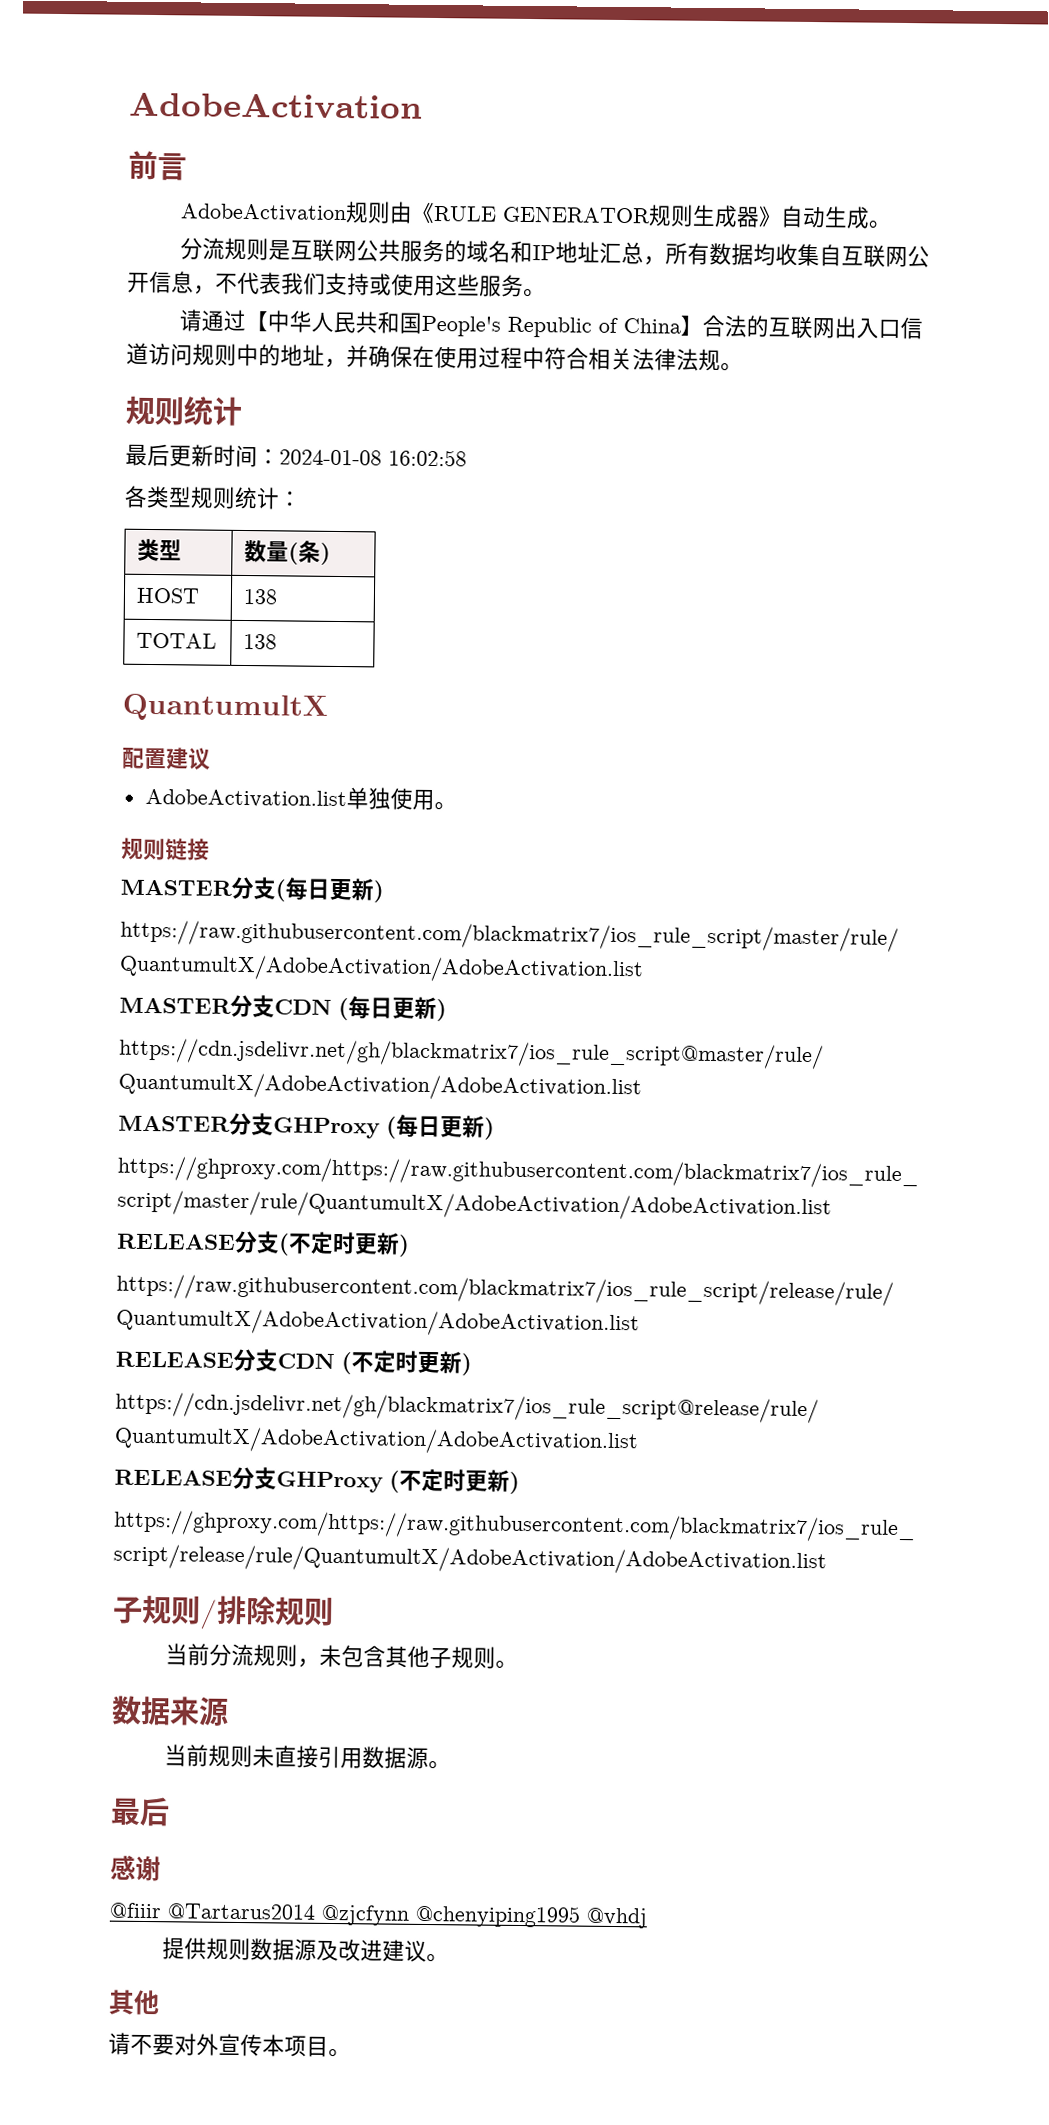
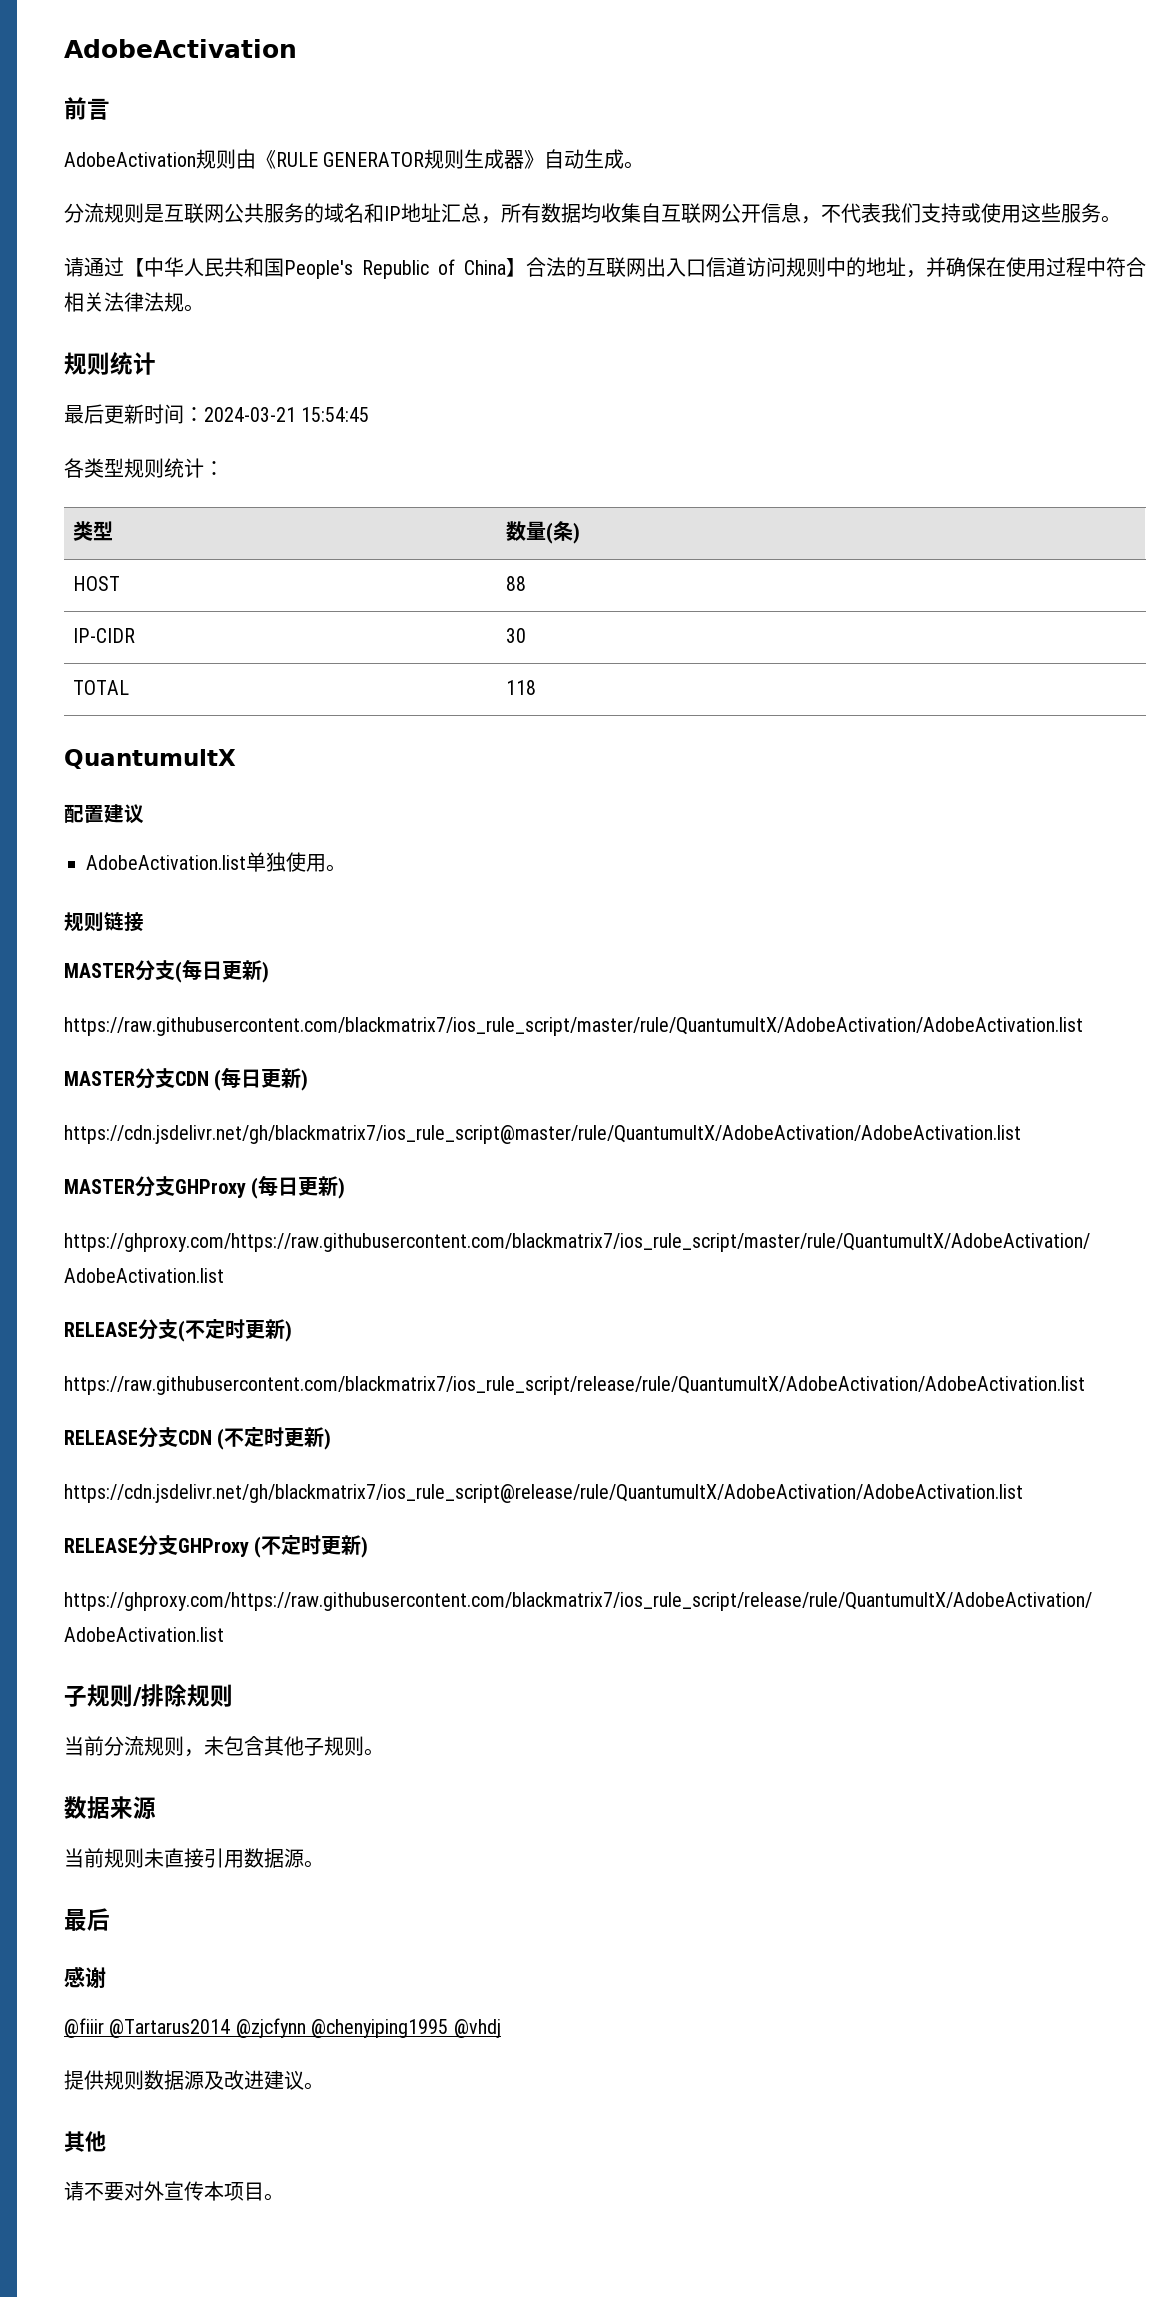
- 最后更新时间：2024-01-08 16:02:58
+ 最后更新时间：2024-03-21 15:54:45
- HOST | 138
+ HOST | 88
+ IP-CIDR | 30
- TOTAL | 138
+ TOTAL | 118

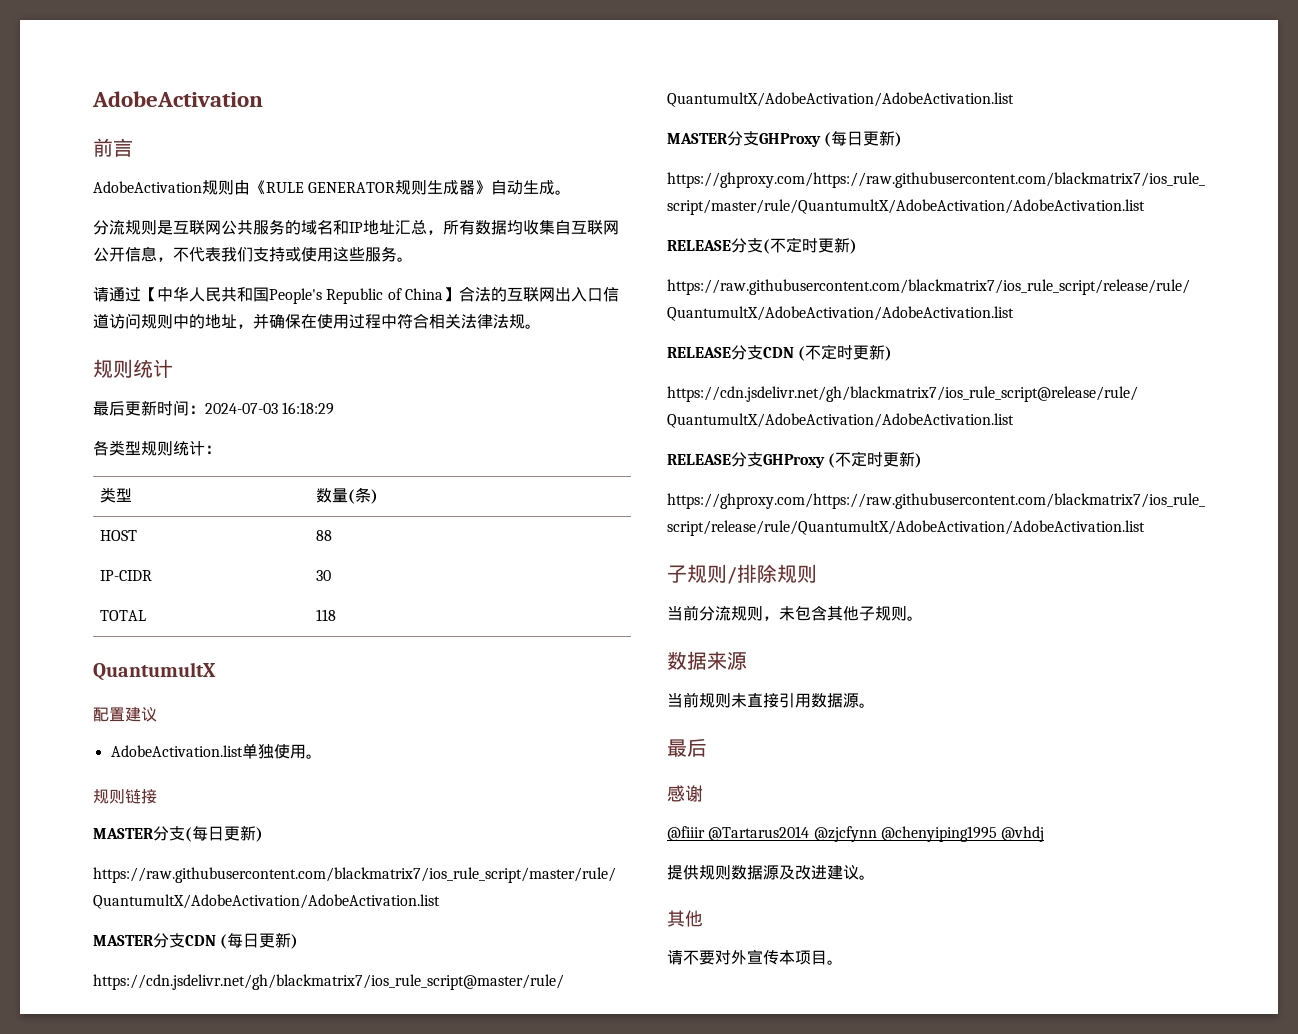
- 最后更新时间：2024-03-21 15:54:45
+ 最后更新时间：2024-07-03 16:18:29

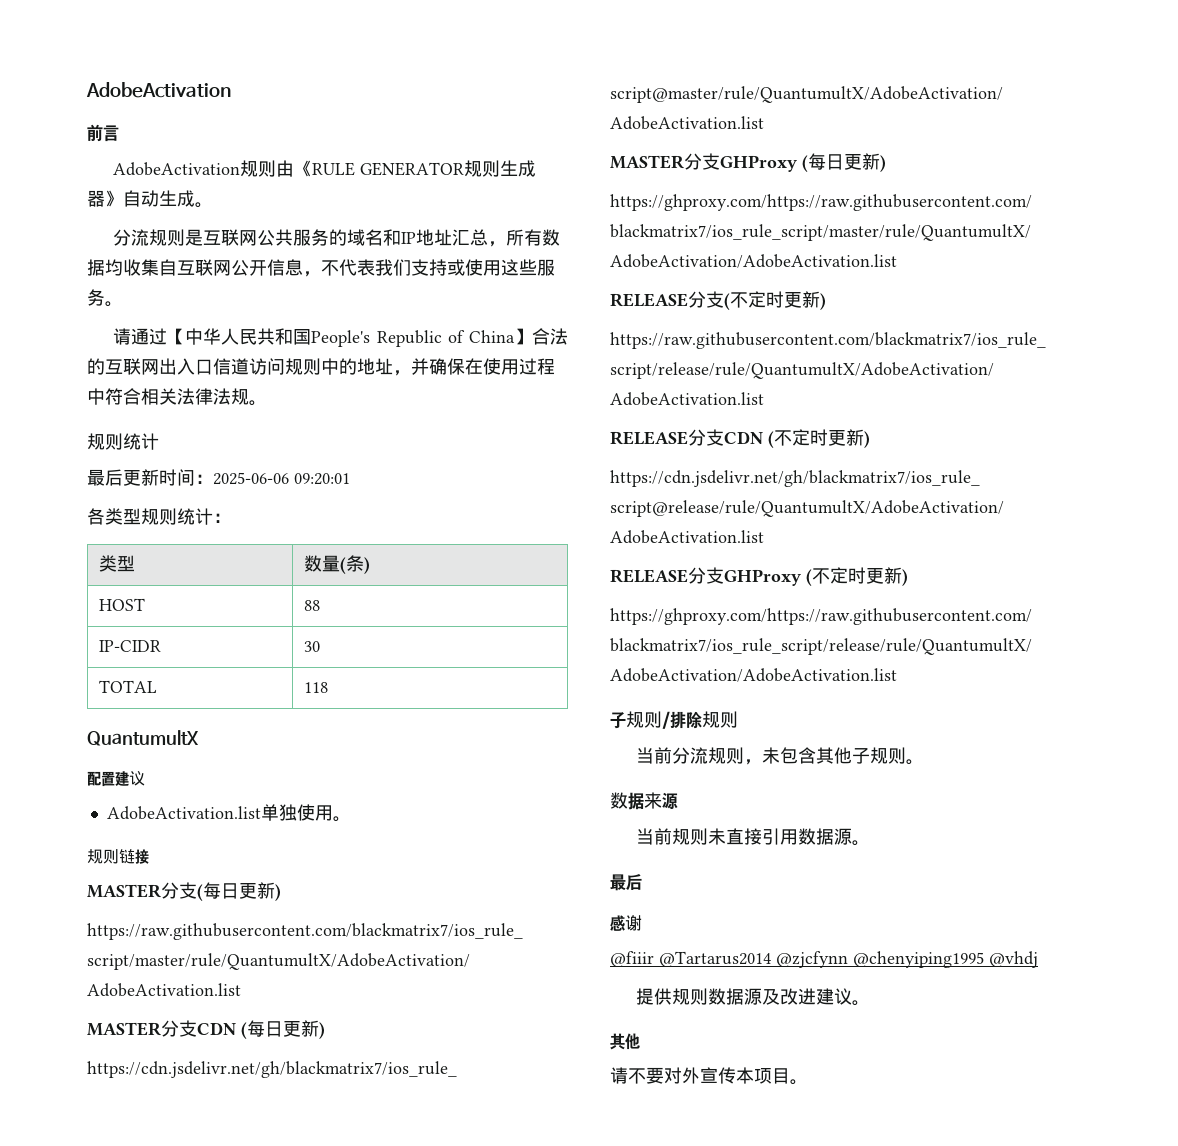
- 最后更新时间：2024-07-03 16:18:29
+ 最后更新时间：2025-06-06 09:20:01

